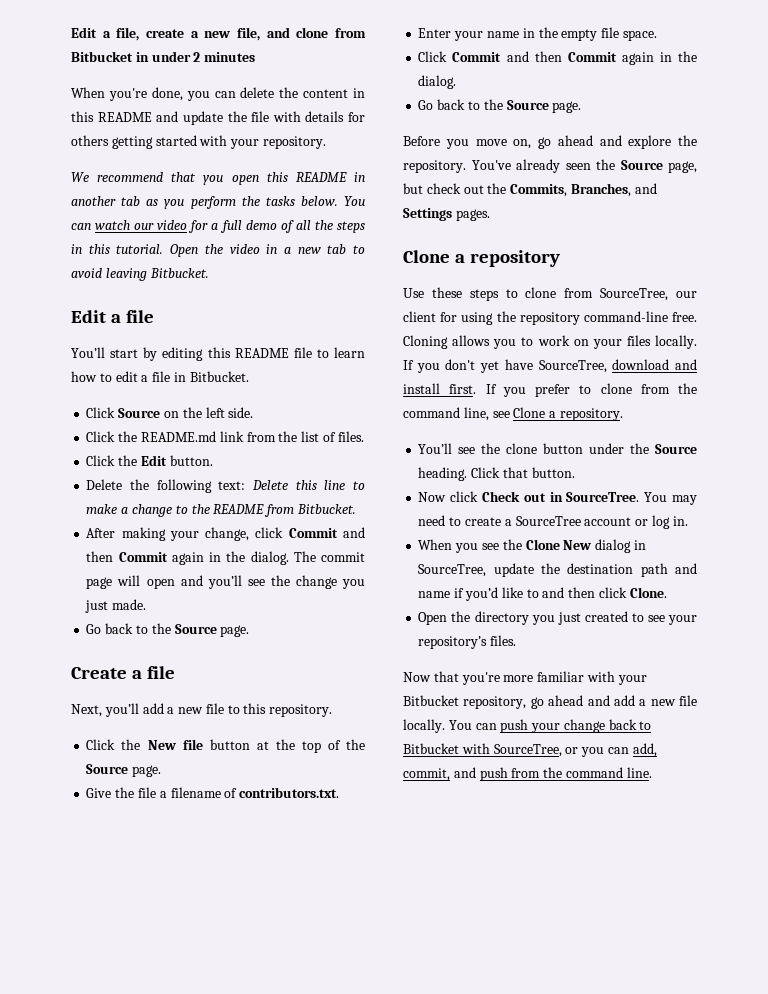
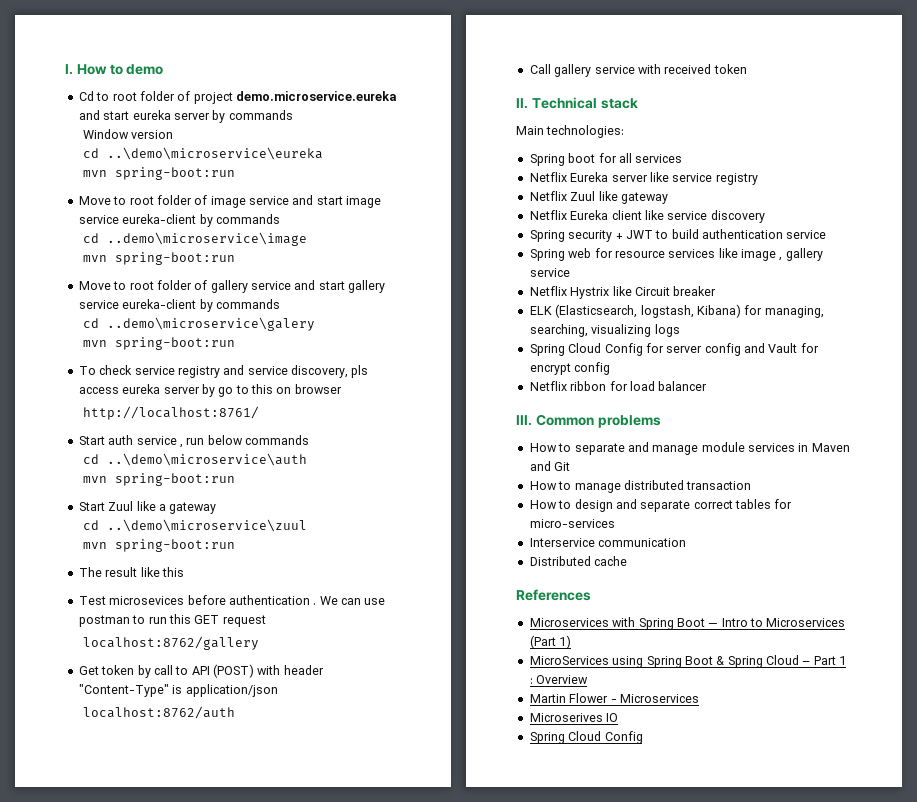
- Edit a file, create a new file, and clone from Bitbucket in under 2 minutes
- When you're done, you can delete the content in this README and update the file with details for others getting started with your repository.
- We recommend that you open this README in another tab as you perform the tasks below. You can watch our video for a full demo of all the steps in this tutorial. Open the video in a new tab to avoid leaving Bitbucket.
- Edit a file
- You’ll start by editing this README file to learn how to edit a file in Bitbucket.
- Click Source on the left side.
- Click the README.md link from the list of files.
- Click the Edit button.
- Delete the following text: Delete this line to make a change to the README from Bitbucket.
- After making your change, click Commit and then Commit again in the dialog. The commit page will open and you’ll see the change you just made.
- Go back to the Source page.
- Create a file
- Next, you’ll add a new file to this repository.
- Click the New file button at the top of the Source page.
- Give the file a filename of contributors.txt.
- Enter your name in the empty file space.
- Click Commit and then Commit again in the dialog.
- Go back to the Source page.
- Before you move on, go ahead and explore the repository. You've already seen the Source page, but check out the Commits, Branches, and Settings pages.
- Clone a repository
- Use these steps to clone from SourceTree, our client for using the repository command-line free. Cloning allows you to work on your files locally. If you don't yet have SourceTree, download and install first. If you prefer to clone from the command line, see Clone a repository.
- You’ll see the clone button under the Source heading. Click that button.
- Now click Check out in SourceTree. You may need to create a SourceTree account or log in.
- When you see the Clone New dialog in SourceTree, update the destination path and name if you’d like to and then click Clone.
- Open the directory you just created to see your repository’s files.
- Now that you're more familiar with your Bitbucket repository, go ahead and add a new file locally. You can push your change back to Bitbucket with SourceTree, or you can add, commit, and push from the command line.
+ I. How to demo
+ Cd to root folder of project demo.microservice.eureka and start eureka server by commands
+ Window version
+ cd ..\demo\microservice\eureka
+ mvn spring-boot:run
+ Move to root folder of image service and start image service eureka-client by commands
+ cd ..demo\microservice\image
+ mvn spring-boot:run
+ Move to root folder of gallery service and start gallery service eureka-client by commands
+ cd ..demo\microservice\galery
+ mvn spring-boot:run
+ To check service registry and service discovery, pls access eureka server by go to this on browser
+ http://localhost:8761/
+ Start auth service , run below commands
+ cd ..\demo\microservice\auth
+ mvn spring-boot:run
+ Start Zuul like a gateway
+ cd ..\demo\microservice\zuul
+ mvn spring-boot:run
+ The result like this
+ Test microsevices before authentication . We can use postman to run this GET request
+ localhost:8762/gallery
+ Get token by call to API (POST) with header "Content-Type" is application/json
+ localhost:8762/auth
+ Call gallery service with received token
+ II. Technical stack
+ Main technologies:
+ Spring boot for all services
+ Netflix Eureka server like service registry
+ Netflix Zuul like gateway
+ Netflix Eureka client like service discovery
+ Spring security + JWT to build authentication service
+ Spring web for resource services like image , gallery service
+ Netflix Hystrix like Circuit breaker
+ ELK (Elasticsearch, logstash, Kibana) for managing, searching, visualizing logs
+ Spring Cloud Config for server config and Vault for encrypt config
+ Netflix ribbon for load balancer
+ III. Common problems
+ How to separate and manage module services in Maven and Git
+ How to manage distributed transaction
+ How to design and separate correct tables for micro-services
+ Interservice communication
+ Distributed cache
+ References
+ Microservices with Spring Boot — Intro to Microservices (Part 1)
+ MicroServices using Spring Boot & Spring Cloud – Part 1 : Overview
+ Martin Flower - Microservices
+ Microserives IO
+ Spring Cloud Config

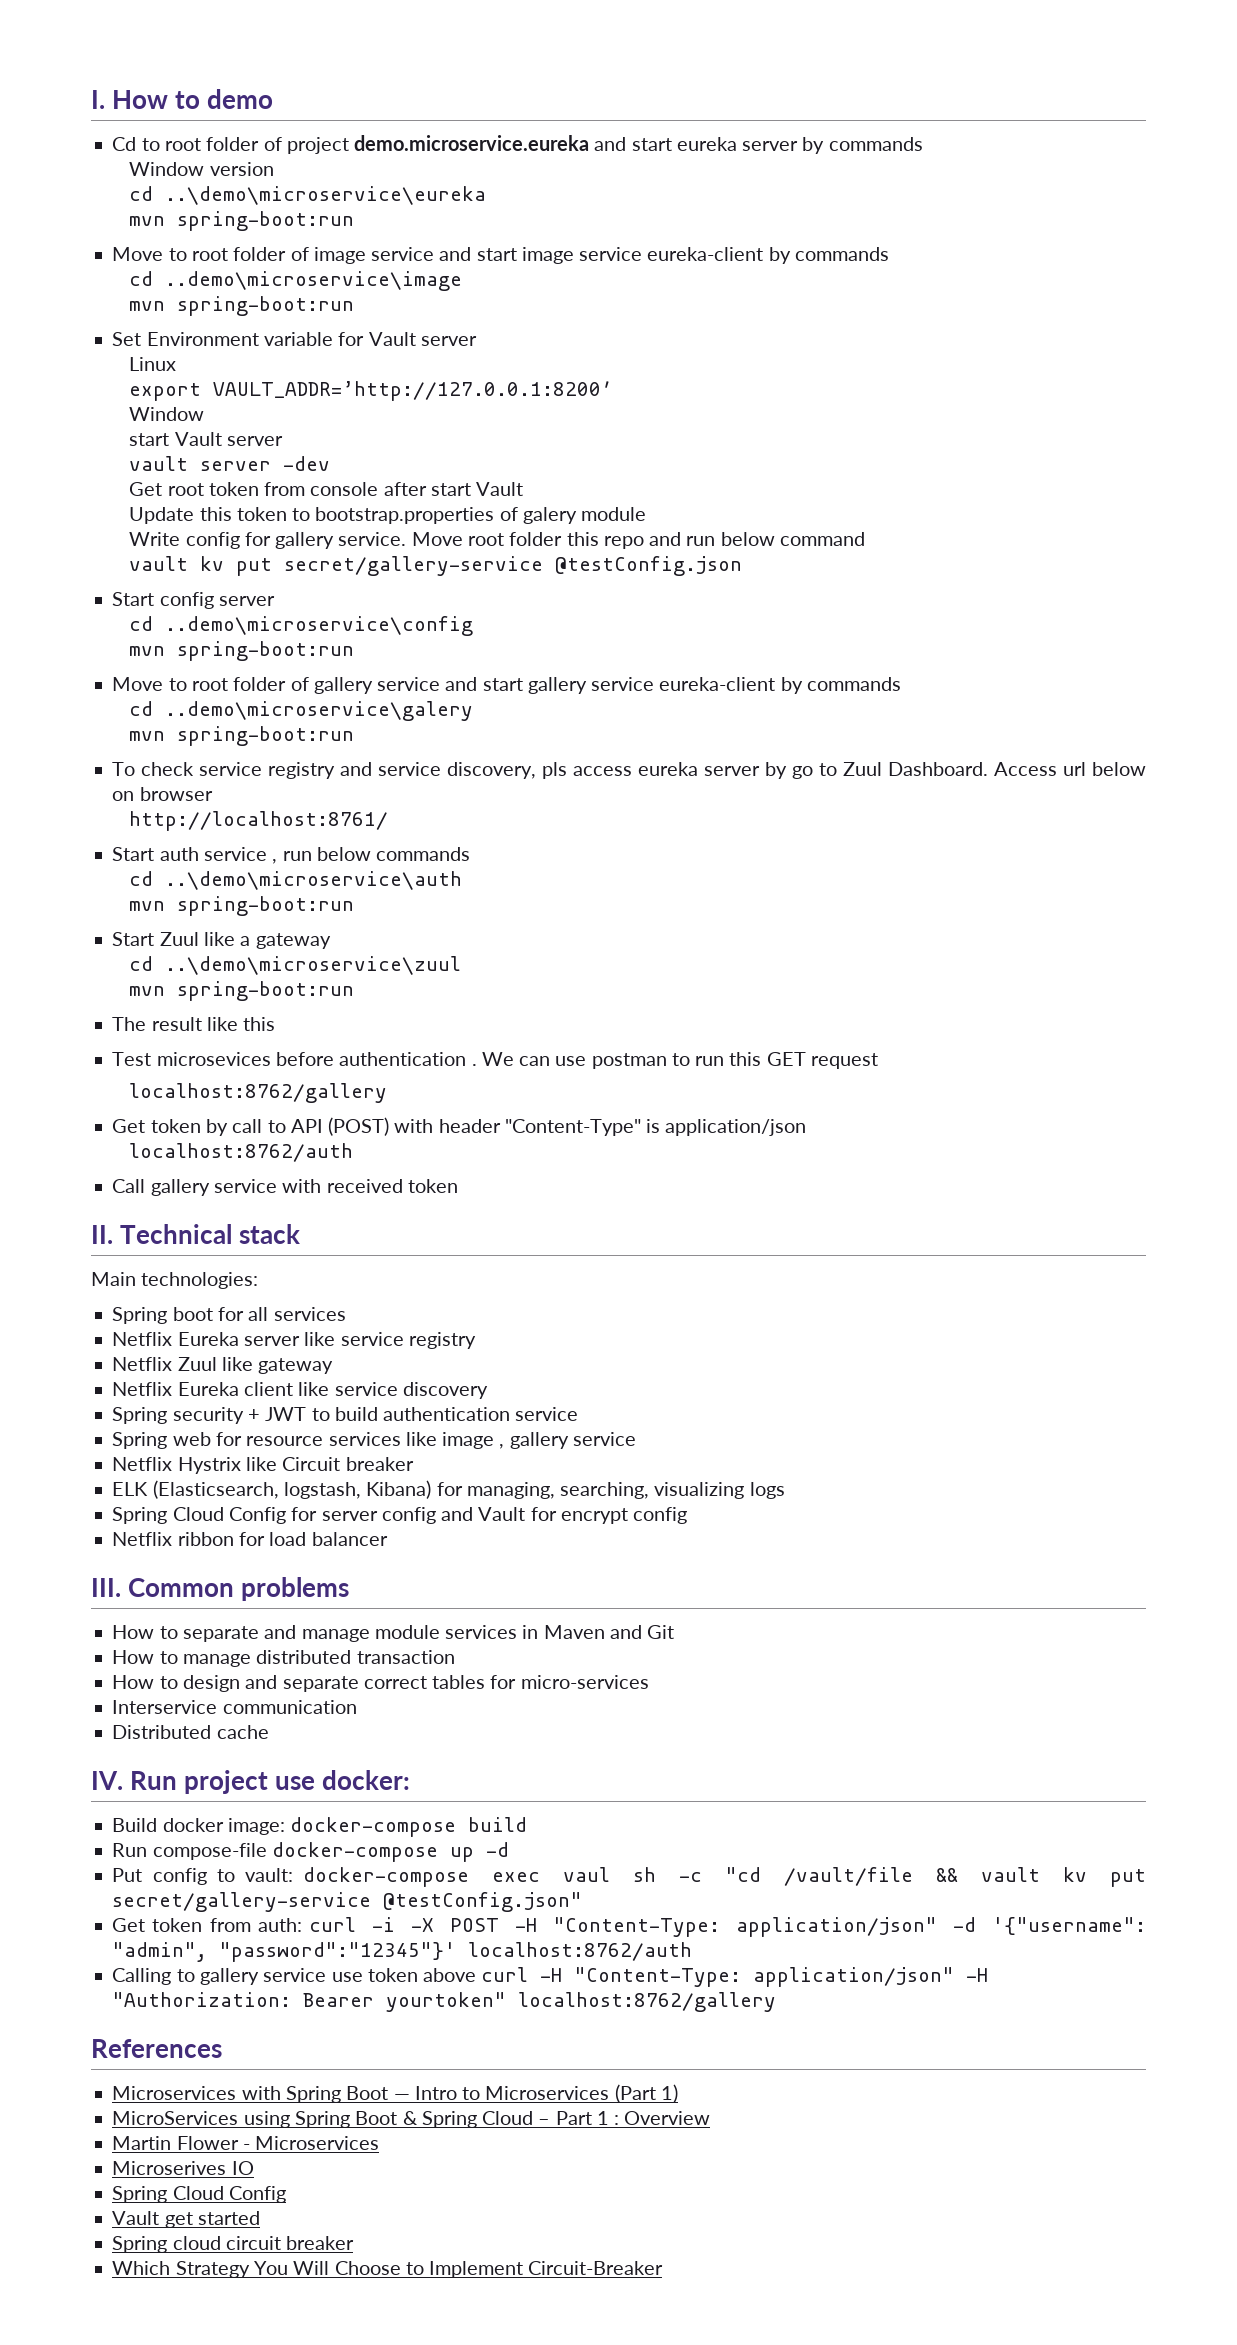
+ Set Environment variable for Vault server
+ Linux
+ export VAULT_ADDR=’http://127.0.0.1:8200′
+ Window
+ start Vault server
+ vault server -dev
+ Get root token from console after start Vault
+ Update this token to bootstrap.properties of galery module
+ Write config for gallery service. Move root folder this repo and run below command
+ vault kv put secret/gallery-service @testConfig.json
+ Start config server
+ cd ..demo\microservice\config
+ mvn spring-boot:run
- To check service registry and service discovery, pls access eureka server by go to this on browser
+ To check service registry and service discovery, pls access eureka server by go to Zuul Dashboard. Access url below on browser
+ IV. Run project use docker:
+ Build docker image: docker-compose build
+ Run compose-file docker-compose up -d
+ Put config to vault: docker-compose exec vaul sh -c "cd /vault/file && vault kv put secret/gallery-service @testConfig.json"
+ Get token from auth: curl -i -X POST -H "Content-Type: application/json" -d '{"username": "admin", "password":"12345"}' localhost:8762/auth
+ Calling to gallery service use token above curl -H "Content-Type: application/json" -H "Authorization: Bearer yourtoken" localhost:8762/gallery
+ Vault get started
+ Spring cloud circuit breaker
+ Which Strategy You Will Choose to Implement Circuit-Breaker

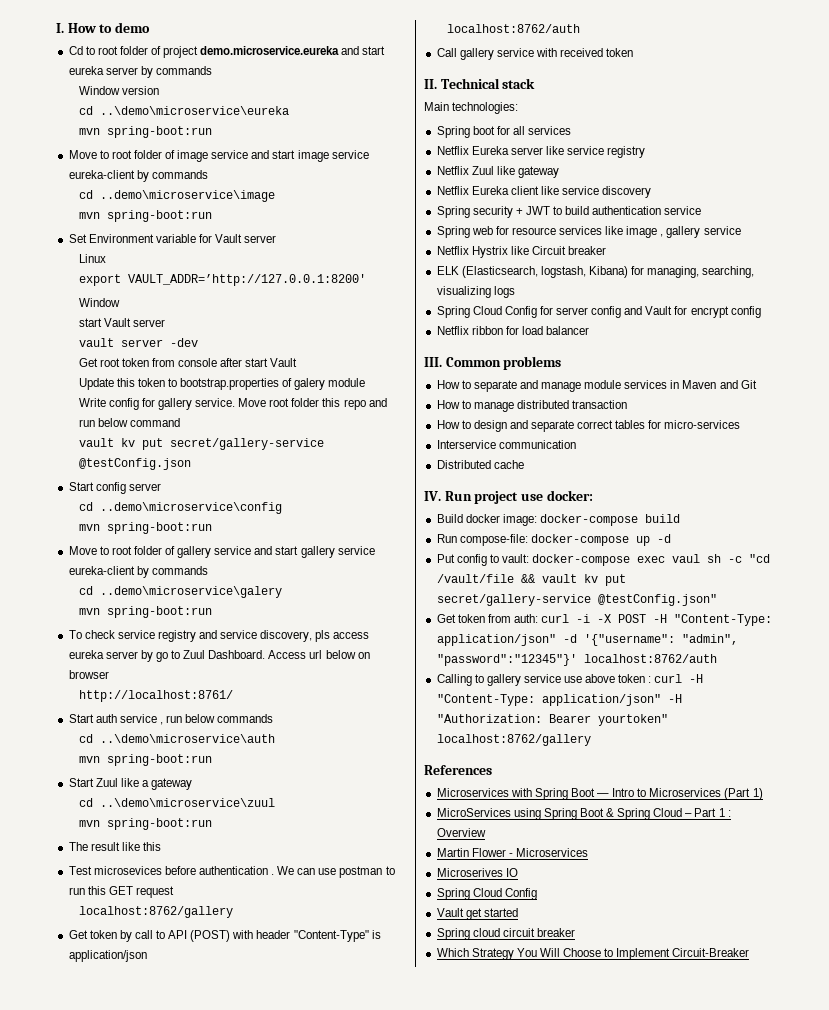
- Run compose-file docker-compose up -d
+ Run compose-file: docker-compose up -d
- Calling to gallery service use token above curl -H "Content-Type: application/json" -H "Authorization: Bearer yourtoken" localhost:8762/gallery
+ Calling to gallery service use above token : curl -H "Content-Type: application/json" -H "Authorization: Bearer yourtoken" localhost:8762/gallery

